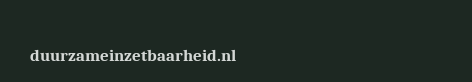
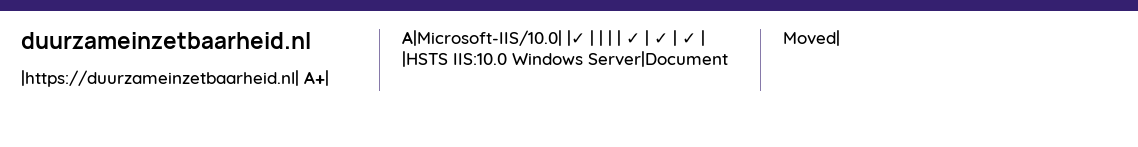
+ |https://duurzameinzetbaarheid.nl| A+| A|Microsoft-IIS/10.0| |✓ | | | | ✓ | ✓ | ✓ | |HSTS IIS:10.0 Windows Server|Document Moved|

